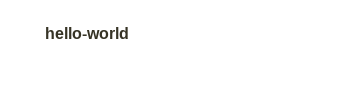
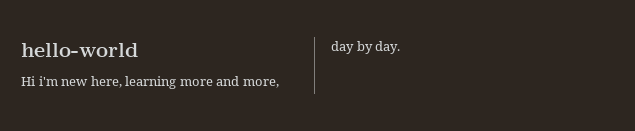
+ Hi i'm new here, learning more and more, day by day.

